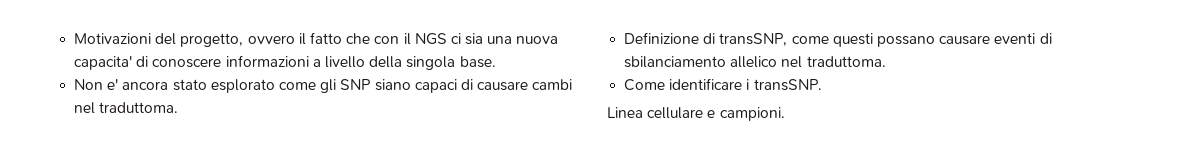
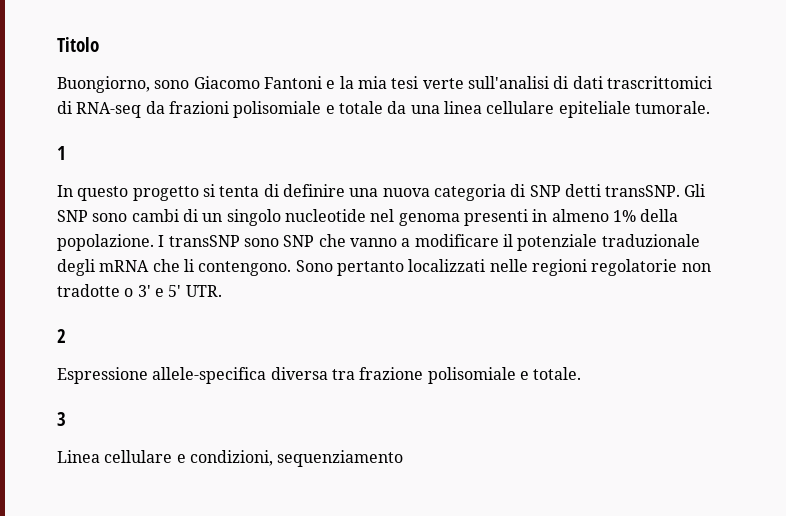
- Motivazioni del progetto, ovvero il fatto che con il NGS ci sia una nuova capacita' di conoscere informazioni a livello della singola base.
- Non e' ancora stato esplorato come gli SNP siano capaci di causare cambi nel traduttoma.
- Definizione di transSNP, come questi possano causare eventi di sbilanciamento allelico nel traduttoma.
- Come identificare i transSNP.
+ Titolo
+ Buongiorno, sono Giacomo Fantoni e la mia tesi verte sull'analisi di dati trascrittomici di RNA-seq da frazioni polisomiale e totale da una linea cellulare epiteliale tumorale.
+ 1
+ In questo progetto si tenta di definire una nuova categoria di SNP detti transSNP. Gli SNP sono cambi di un singolo nucleotide nel genoma presenti in almeno 1% della popolazione. I transSNP sono SNP che vanno a modificare il potenziale traduzionale degli mRNA che li contengono. Sono pertanto localizzati nelle regioni regolatorie non tradotte o 3' e 5' UTR.
+ 2
+ Espressione allele-specifica diversa tra frazione polisomiale e totale.
+ 3
- Linea cellulare e campioni.
+ Linea cellulare e condizioni, sequenziamento

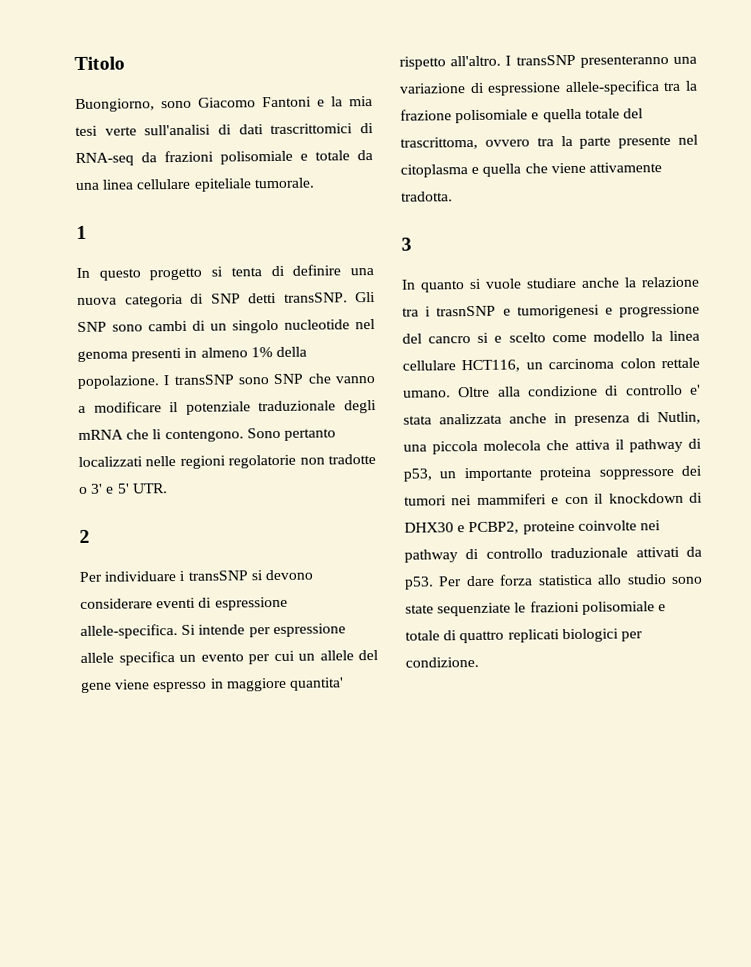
- Espressione allele-specifica diversa tra frazione polisomiale e totale.
+ Per individuare i transSNP si devono considerare eventi di espressione allele-specifica. Si intende per espressione allele specifica un evento per cui un allele del gene viene espresso in maggiore quantita' rispetto all'altro. I transSNP presenteranno una variazione di espressione allele-specifica tra la frazione polisomiale e quella totale del trascrittoma, ovvero tra la parte presente nel citoplasma e quella che viene attivamente tradotta.
  3
- Linea cellulare e condizioni, sequenziamento
+ In quanto si vuole studiare anche la relazione tra i trasnSNP e tumorigenesi e progressione del cancro si e scelto come modello la linea cellulare HCT116, un carcinoma colon rettale umano. Oltre alla condizione di controllo e' stata analizzata anche in presenza di Nutlin, una piccola molecola che attiva il pathway di p53, un importante proteina soppressore dei tumori nei mammiferi e con il knockdown di DHX30 e PCBP2, proteine coinvolte nei pathway di controllo traduzionale attivati da p53. Per dare forza statistica allo studio sono state sequenziate le frazioni polisomiale e totale di quattro replicati biologici per condizione.

